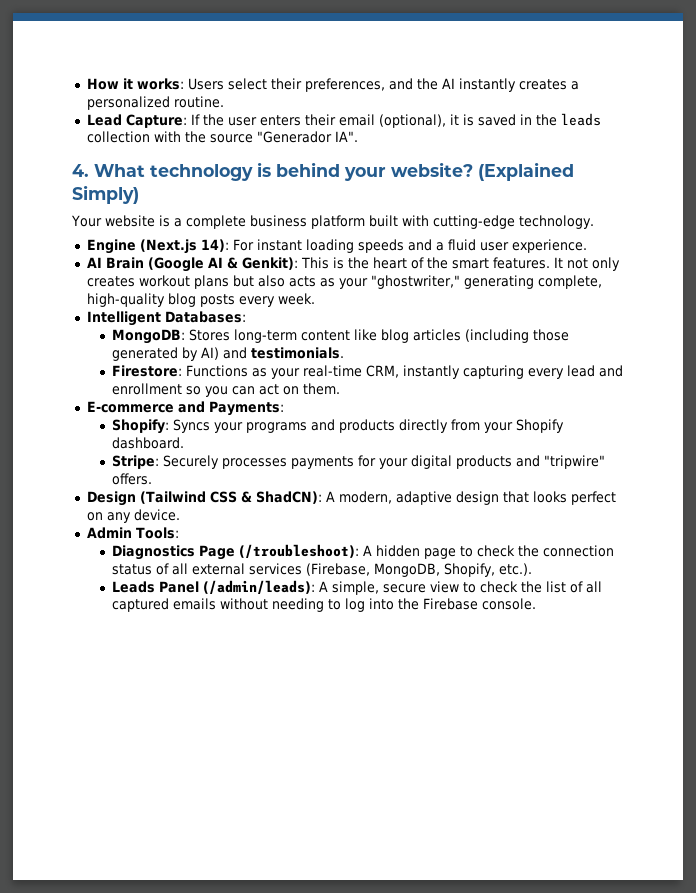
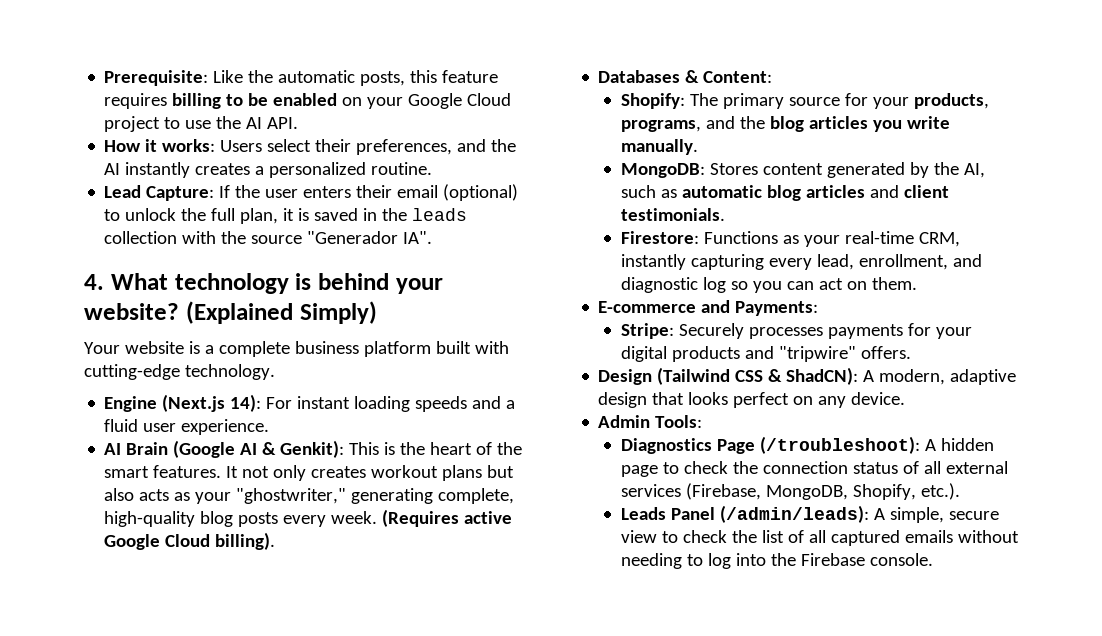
+ Prerequisite: Like the automatic posts, this feature requires billing to be enabled on your Google Cloud project to use the AI API.
- Lead Capture: If the user enters their email (optional), it is saved in the leads collection with the source "Generador IA".
+ Lead Capture: If the user enters their email (optional) to unlock the full plan, it is saved in the leads collection with the source "Generador IA".
- It not only creates workout plans but also acts as your "ghostwriter," generating complete, high-quality blog posts every week.
- Intelligent Databases:
- MongoDB: Stores long-term content like blog articles (including those generated by AI) and testimonials.
+ It not only creates workout plans but also acts as your "ghostwriter," generating complete, high-quality blog posts every week. (Requires active Google Cloud billing).
+ Databases & Content:
+ Shopify: The primary source for your products, programs, and the blog articles you write manually.
+ MongoDB: Stores content generated by the AI, such as automatic blog articles and client testimonials.
- Firestore: Functions as your real-time CRM, instantly capturing every lead and enrollment so you can act on them.
+ Firestore: Functions as your real-time CRM, instantly capturing every lead, enrollment, and diagnostic log so you can act on them.
- Shopify: Syncs your programs and products directly from your Shopify dashboard.

